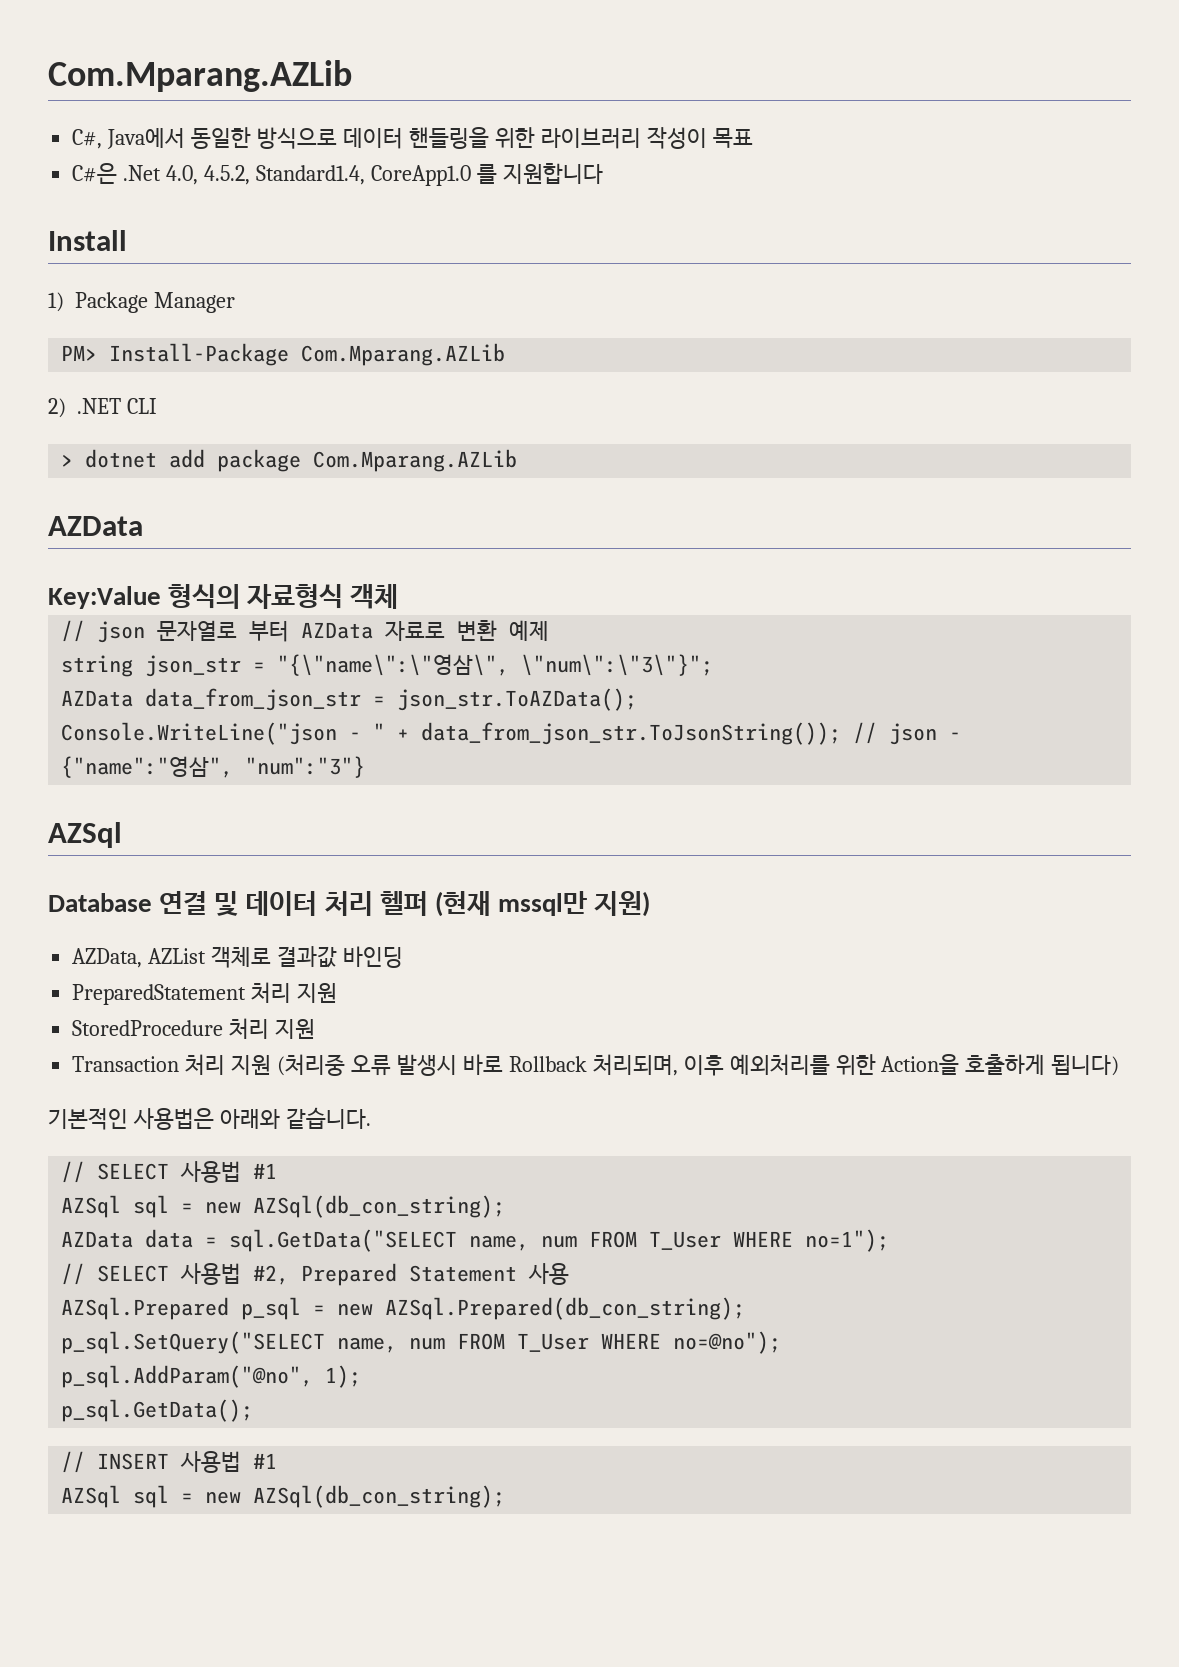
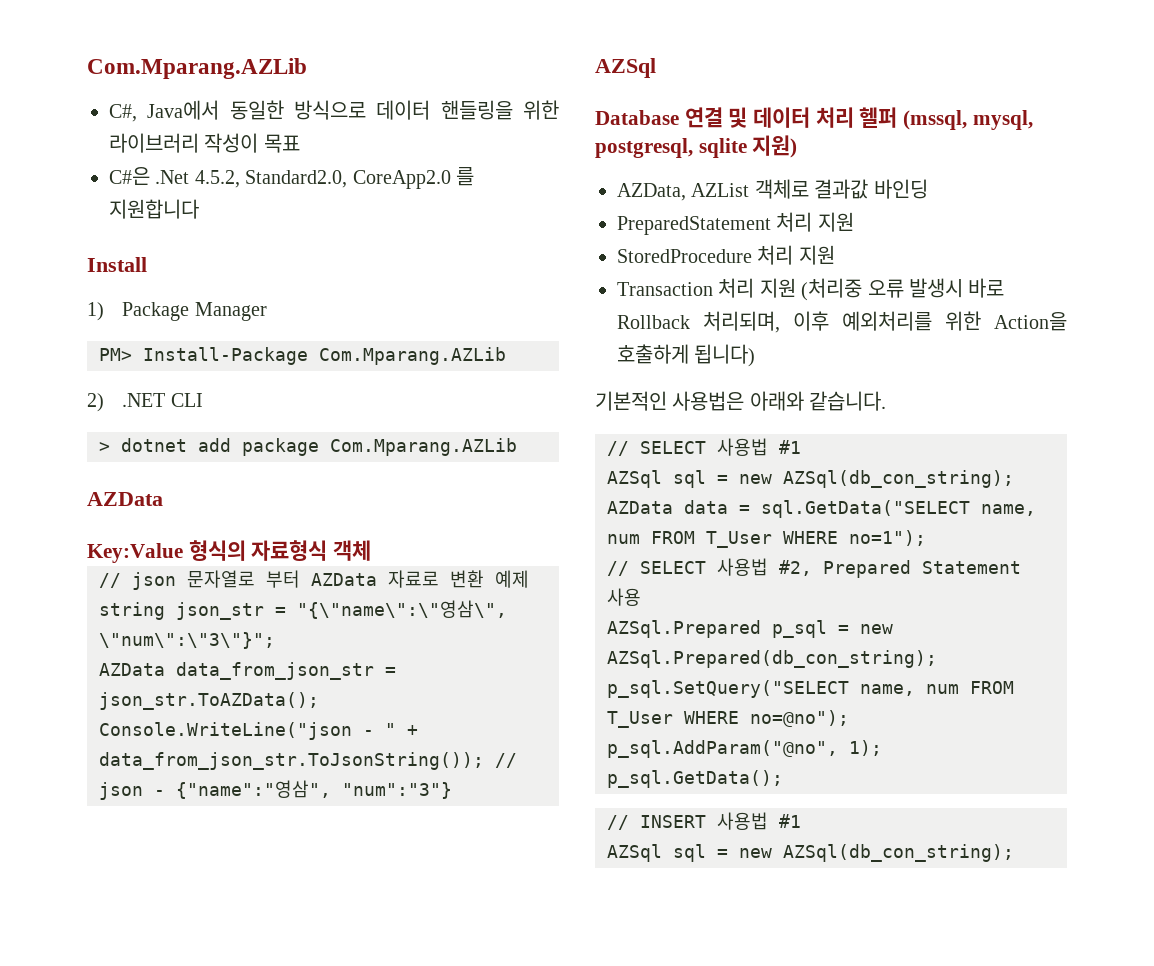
- C#은 .Net 4.0, 4.5.2, Standard1.4, CoreApp1.0 를 지원합니다
+ C#은 .Net 4.5.2, Standard2.0, CoreApp2.0 를 지원합니다
- Database 연결 및 데이터 처리 헬퍼 (현재 mssql만 지원)
+ Database 연결 및 데이터 처리 헬퍼 (mssql, mysql, postgresql, sqlite 지원)

